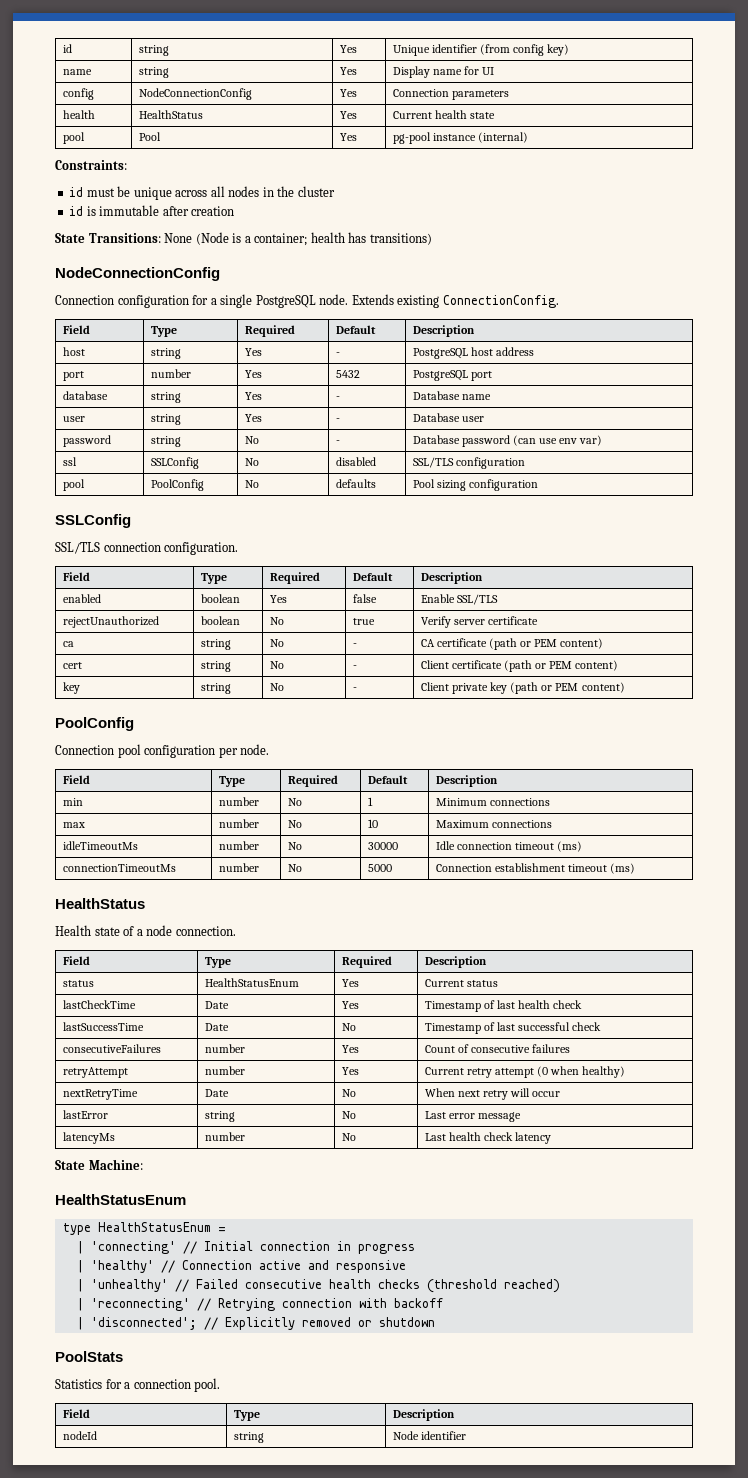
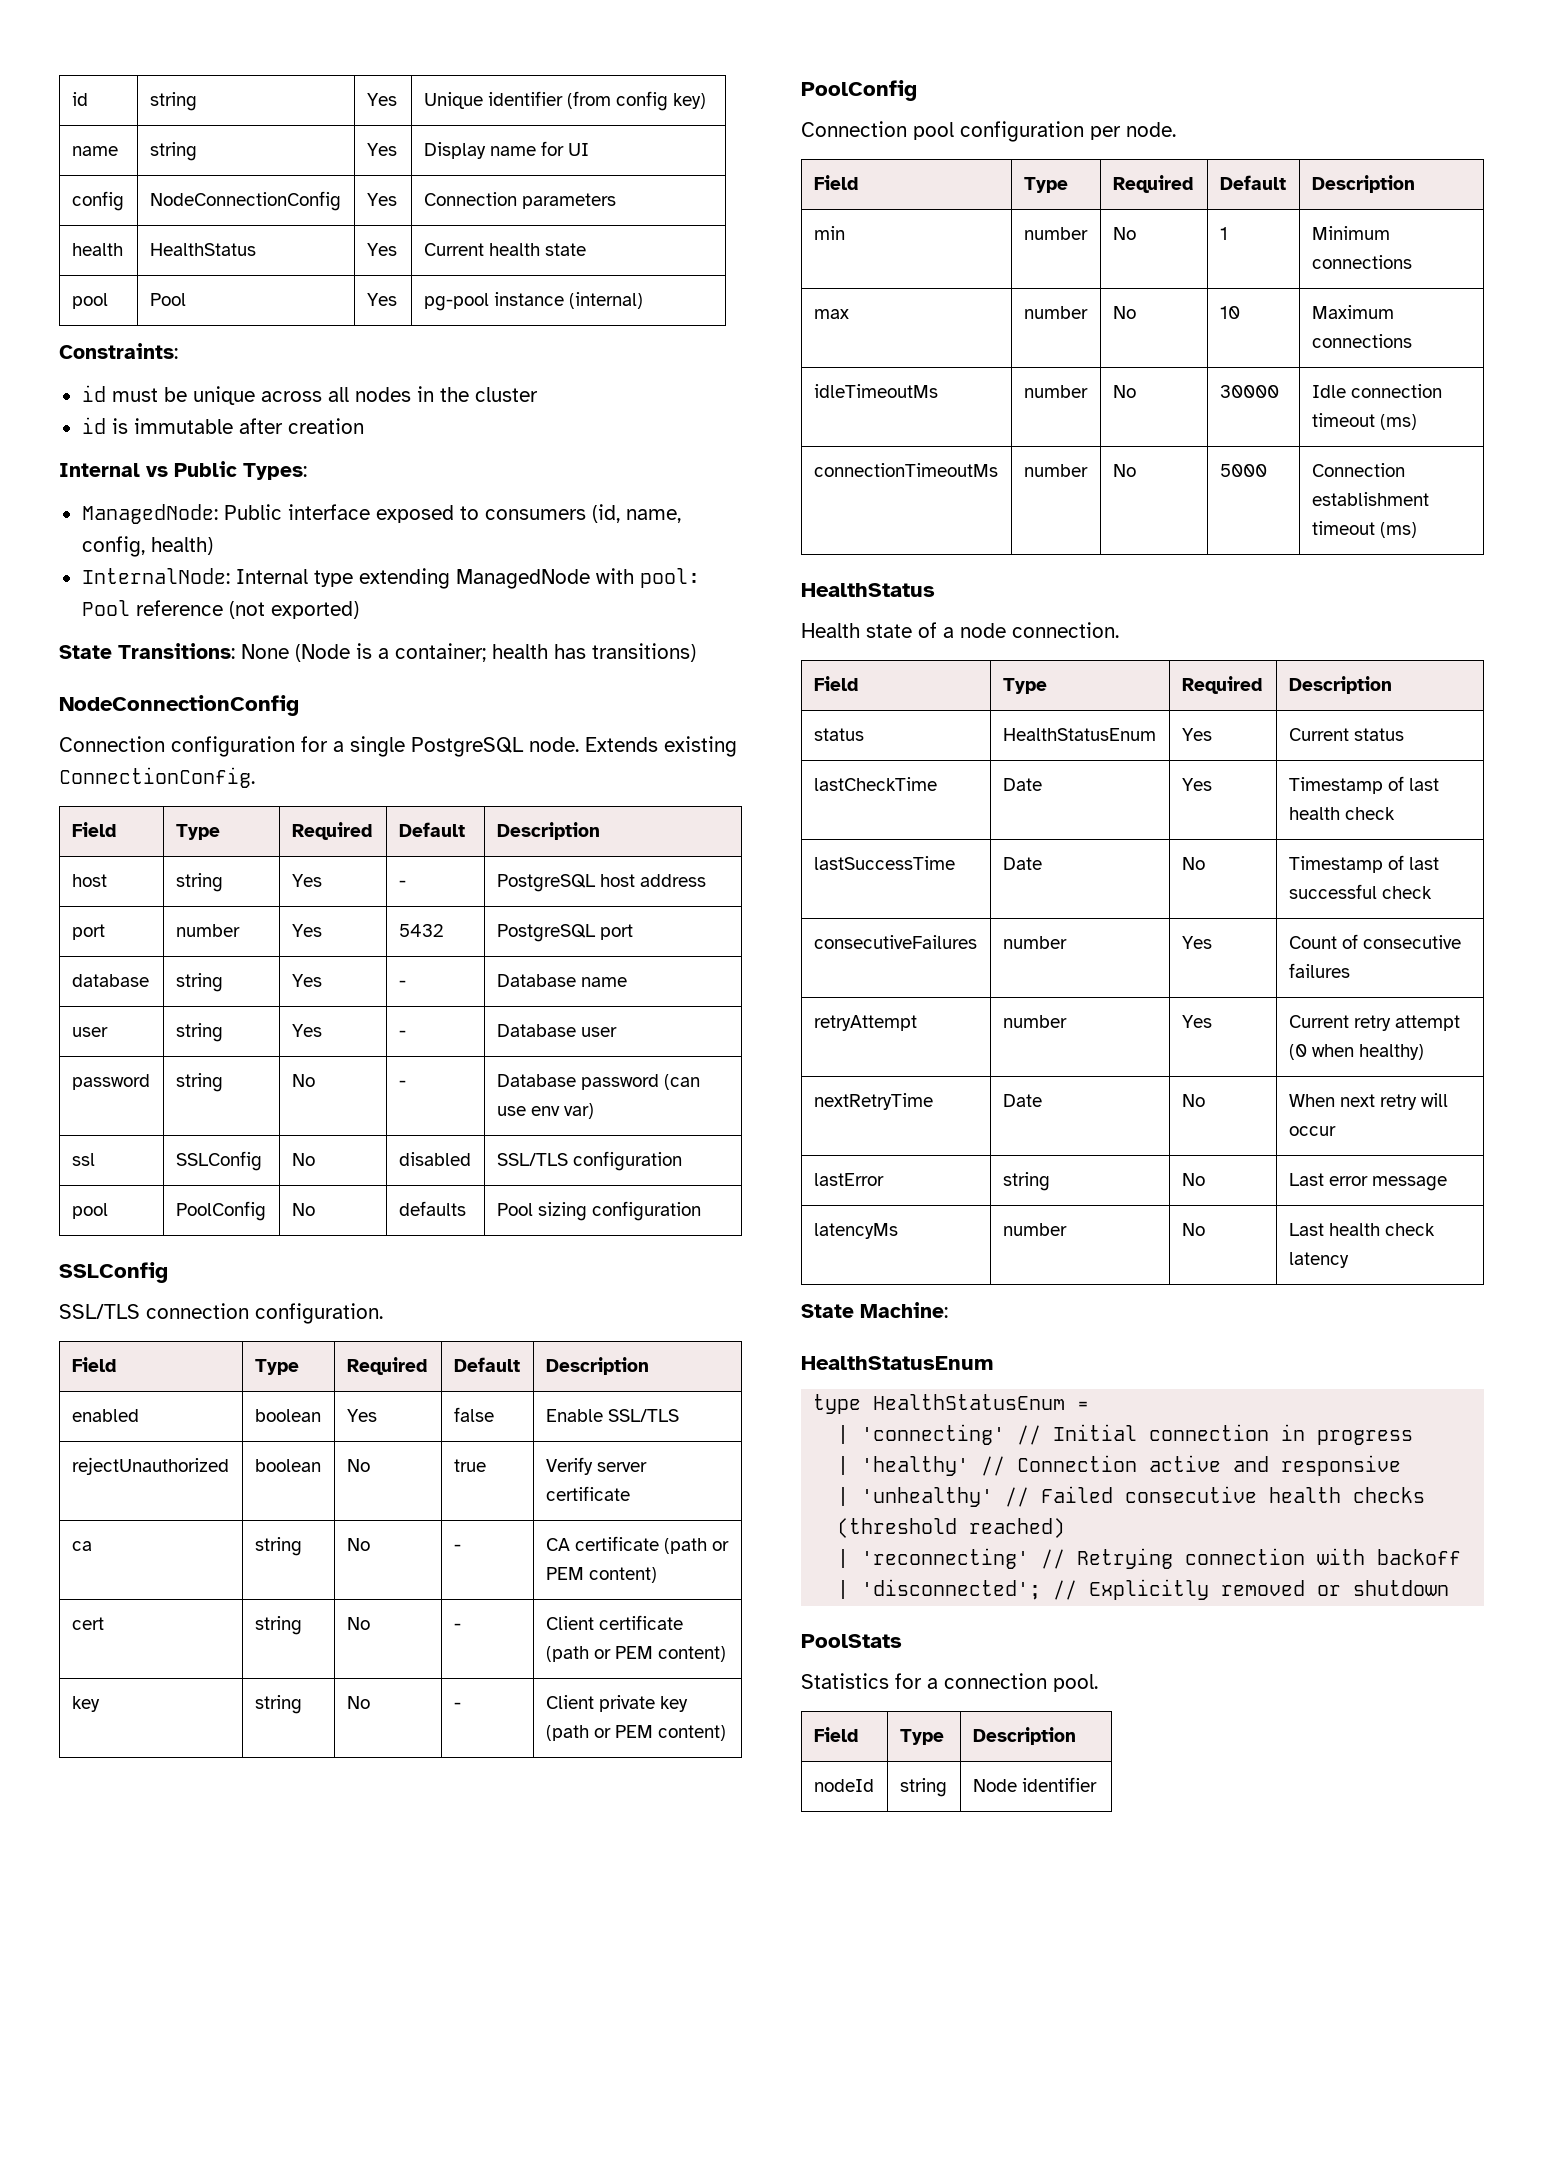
+ Internal vs Public Types:
+ ManagedNode: Public interface exposed to consumers (id, name, config, health)
+ InternalNode: Internal type extending ManagedNode with pool: Pool reference (not exported)

